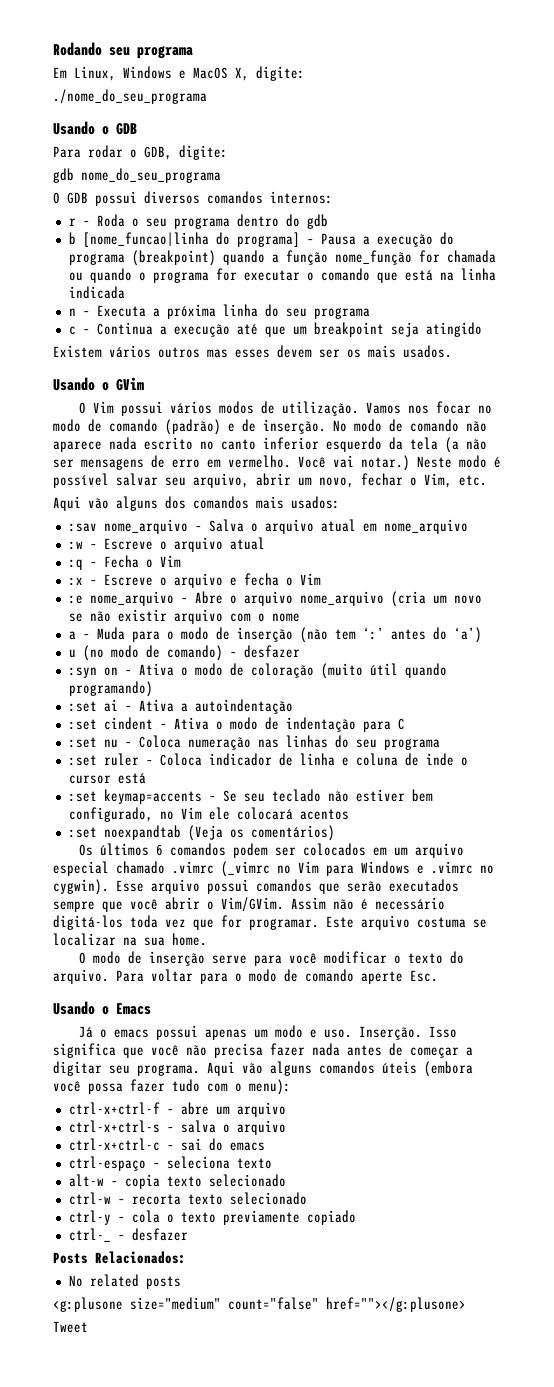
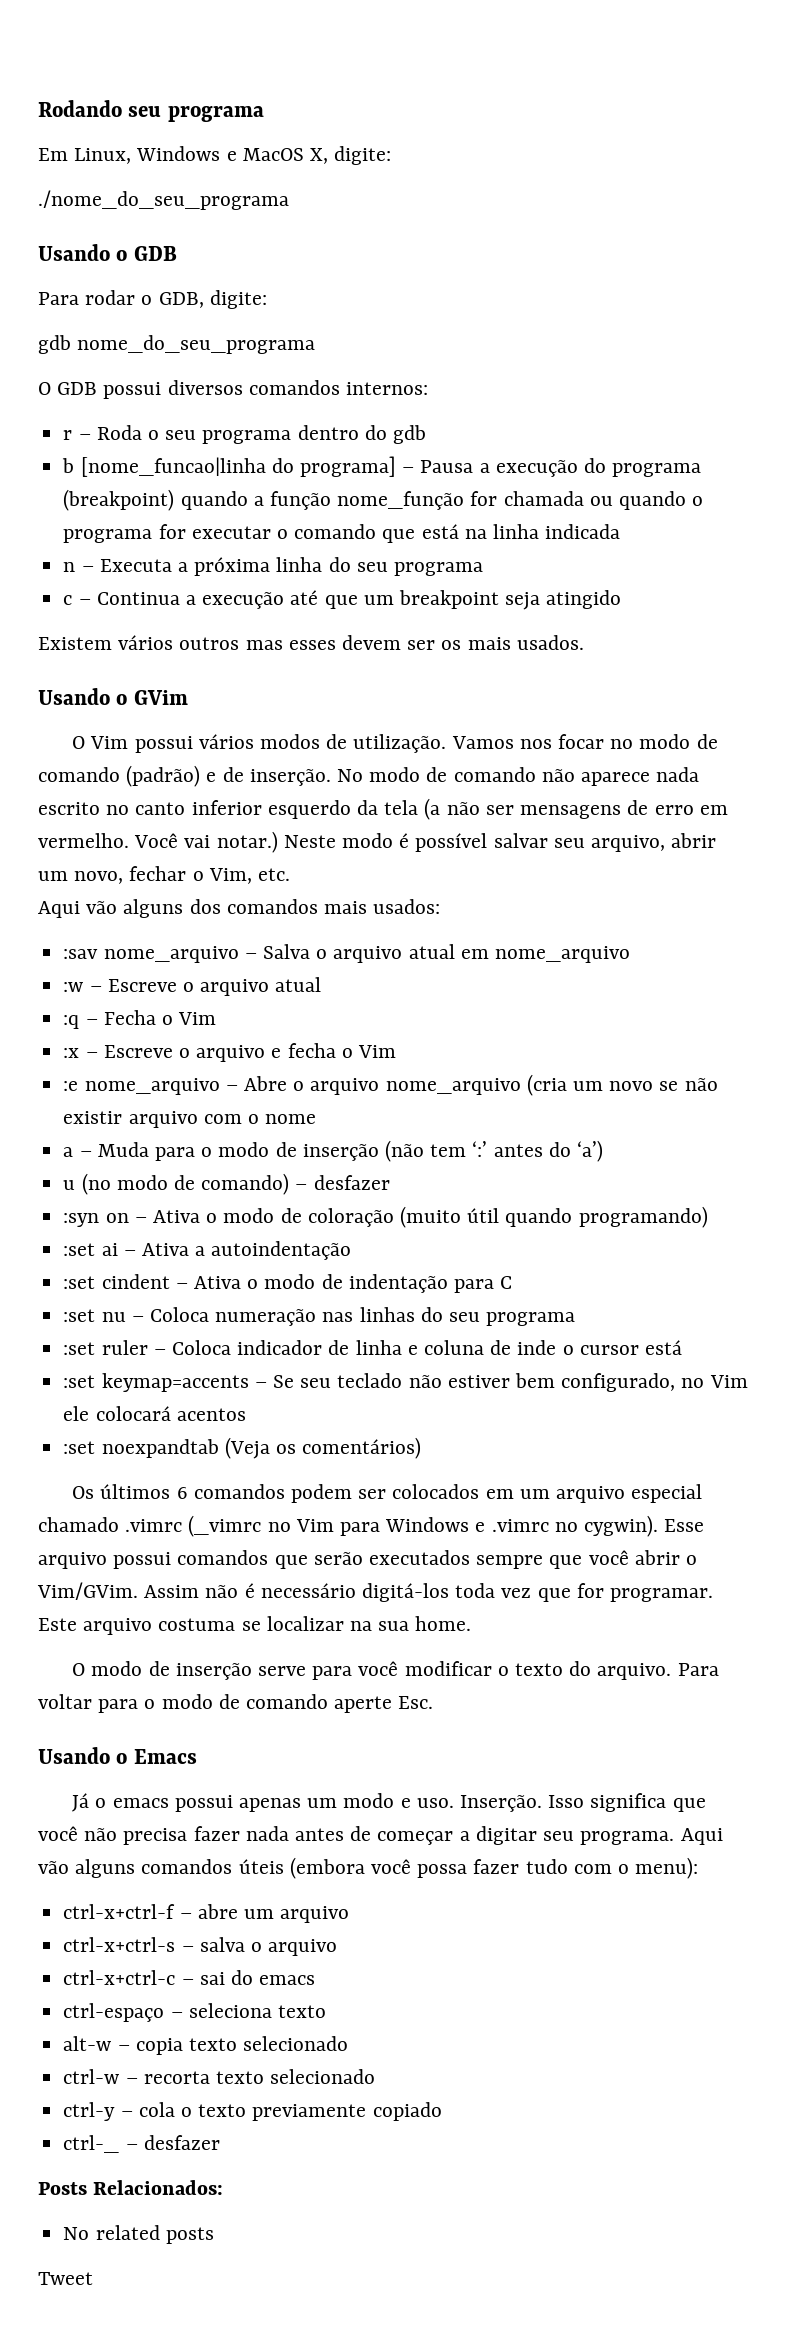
- <g:plusone size="medium" count="false" href=""></g:plusone>

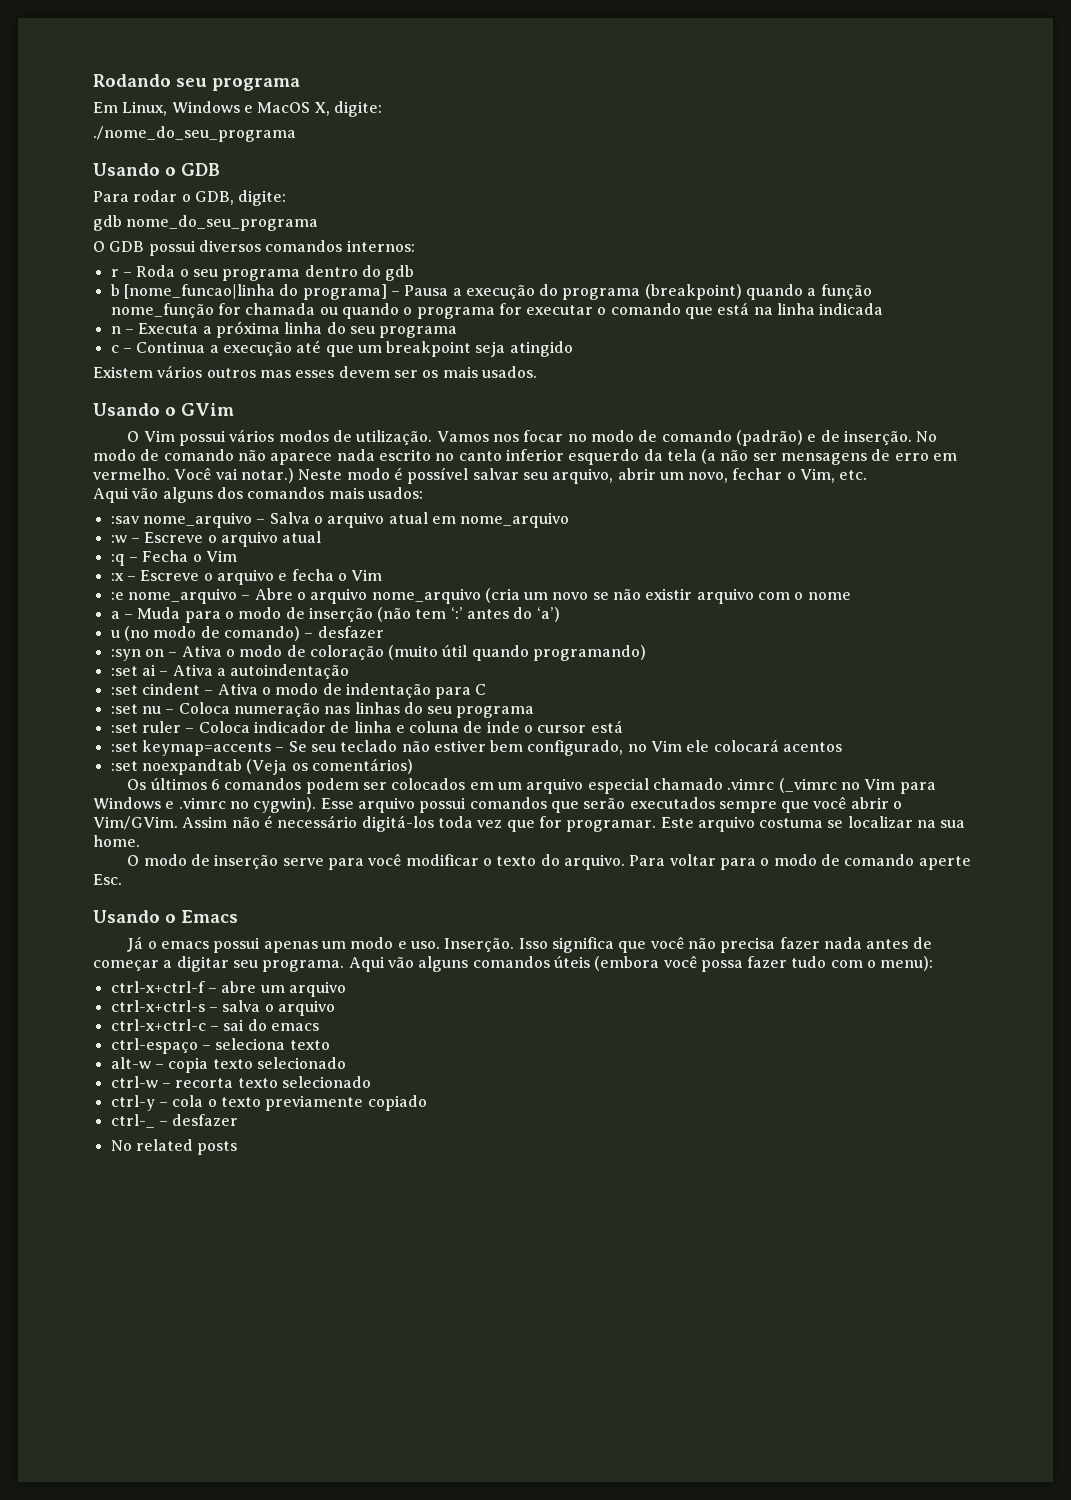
- Posts Relacionados:
- Tweet

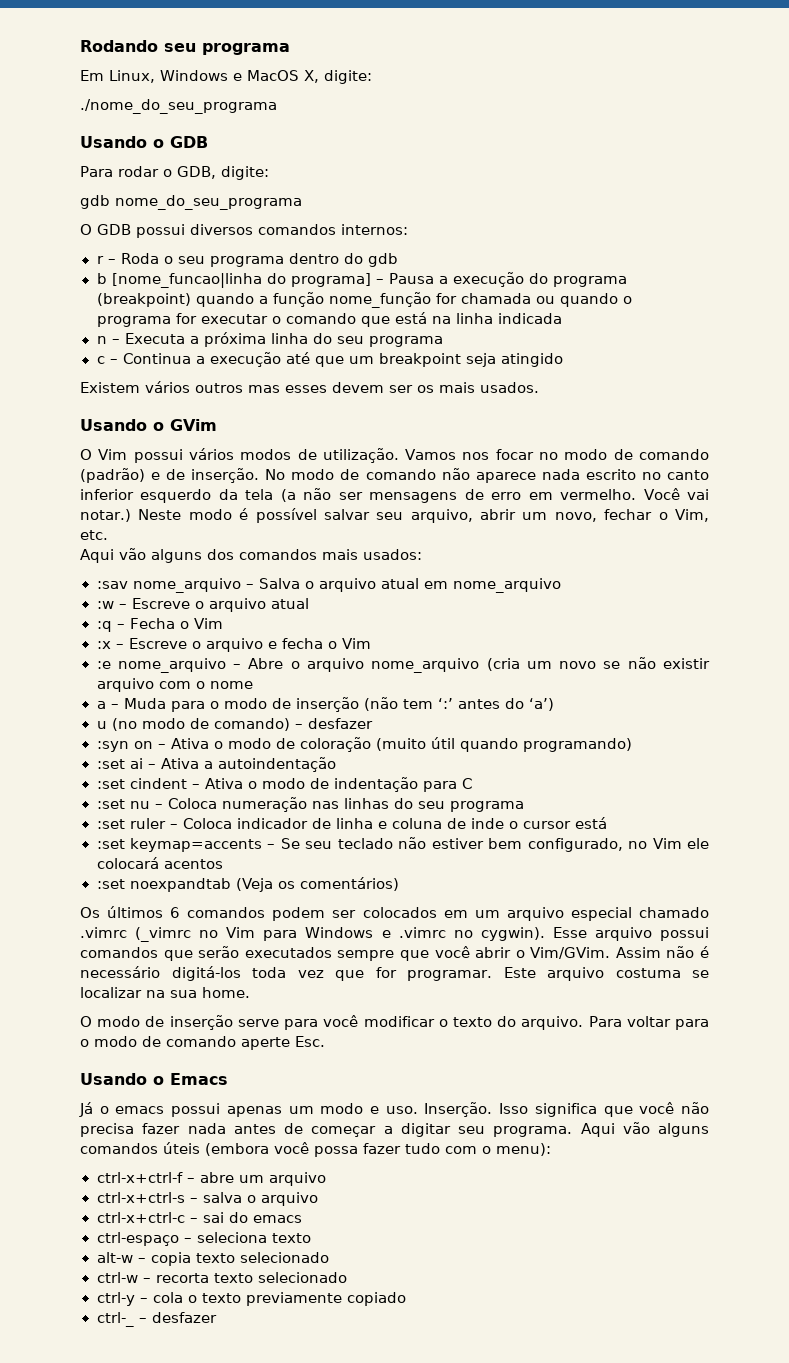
- No related posts

